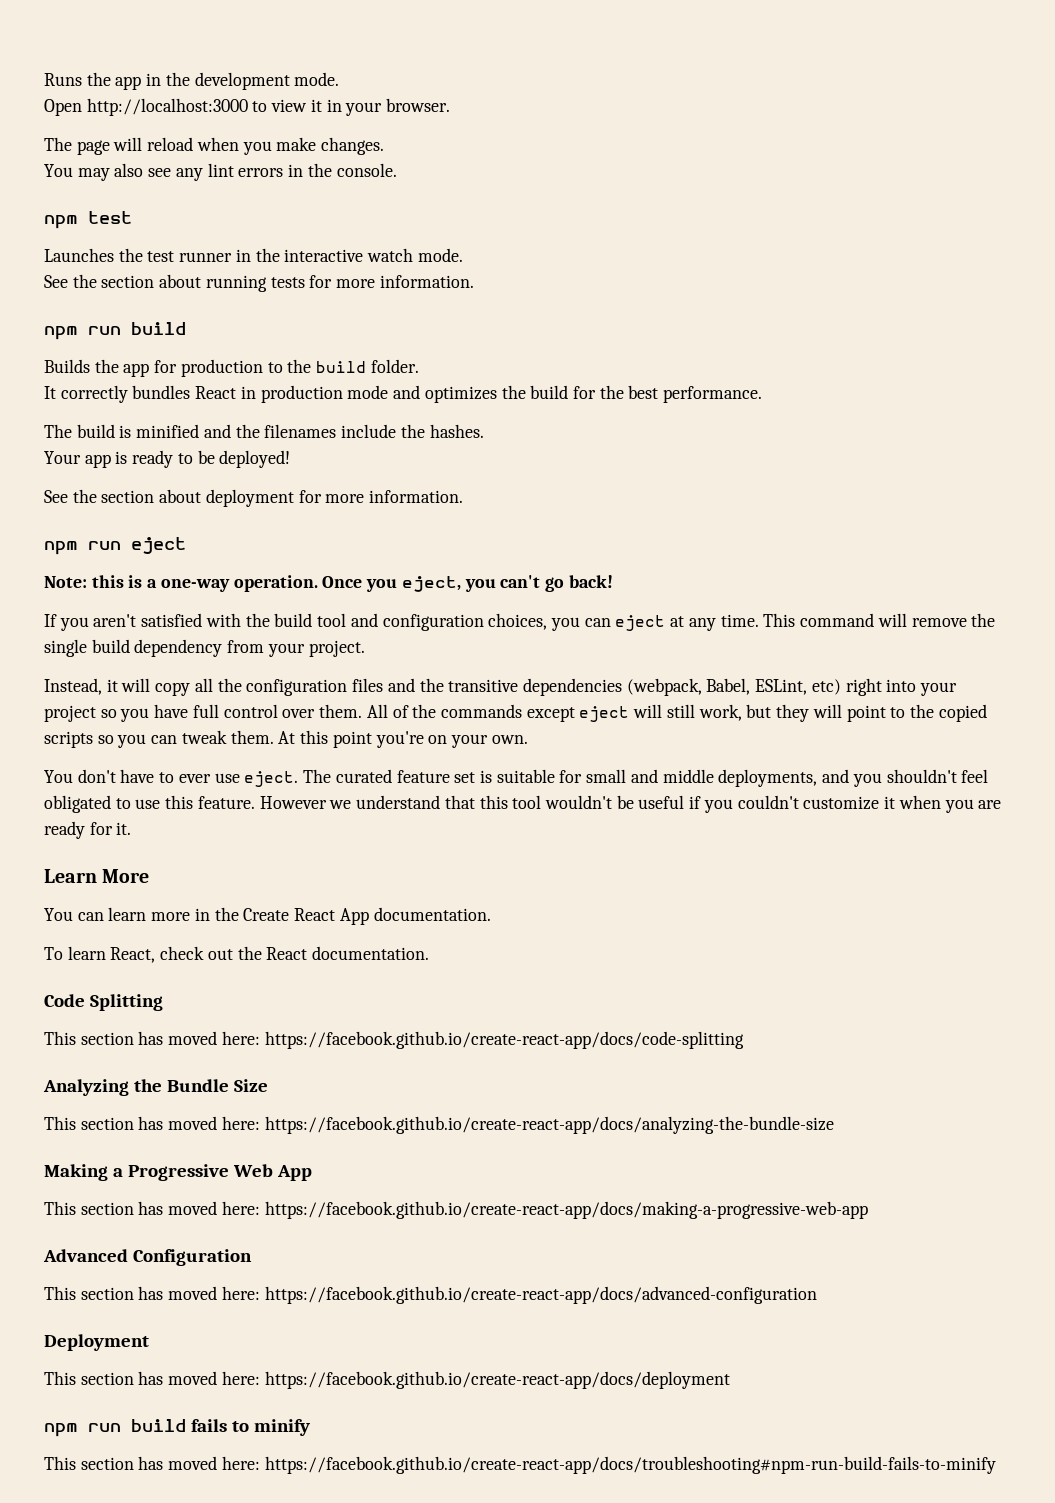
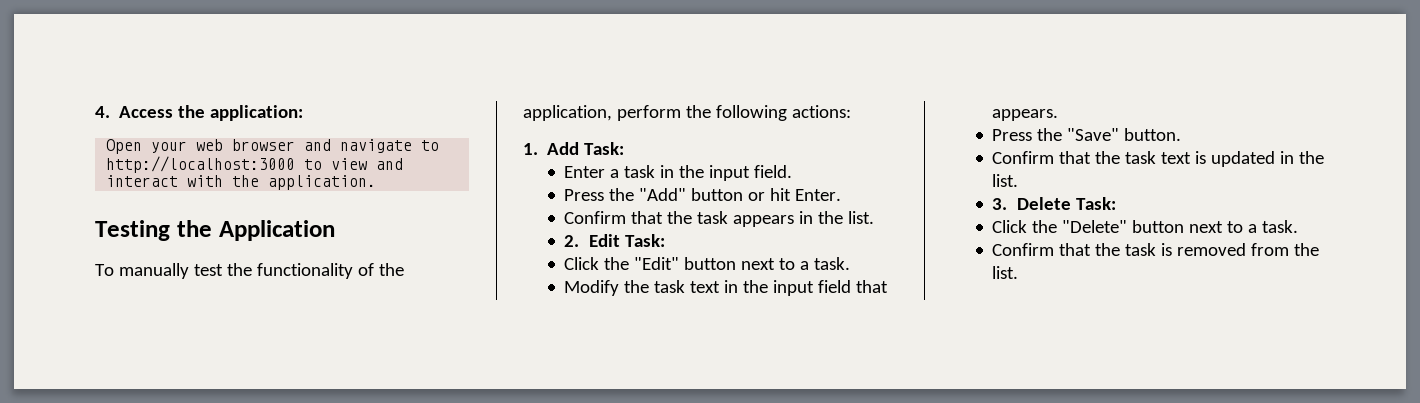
- Runs the app in the development mode.
- Open http://localhost:3000 to view it in your browser.
- The page will reload when you make changes.
- You may also see any lint errors in the console.
- npm test
- Launches the test runner in the interactive watch mode.
- See the section about running tests for more information.
- npm run build
- Builds the app for production to the build folder.
- It correctly bundles React in production mode and optimizes the build for the best performance.
- The build is minified and the filenames include the hashes.
- Your app is ready to be deployed!
- See the section about deployment for more information.
- npm run eject
- Note: this is a one-way operation. Once you eject, you can't go back!
- If you aren't satisfied with the build tool and configuration choices, you can eject at any time. This command will remove the single build dependency from your project.
- Instead, it will copy all the configuration files and the transitive dependencies (webpack, Babel, ESLint, etc) right into your project so you have full control over them. All of the commands except eject will still work, but they will point to the copied scripts so you can tweak them. At this point you're on your own.
- You don't have to ever use eject. The curated feature set is suitable for small and middle deployments, and you shouldn't feel obligated to use this feature. However we understand that this tool wouldn't be useful if you couldn't customize it when you are ready for it.
- Learn More
- You can learn more in the Create React App documentation.
- To learn React, check out the React documentation.
- Code Splitting
- This section has moved here: https://facebook.github.io/create-react-app/docs/code-splitting
- Analyzing the Bundle Size
- This section has moved here: https://facebook.github.io/create-react-app/docs/analyzing-the-bundle-size
- Making a Progressive Web App
- This section has moved here: https://facebook.github.io/create-react-app/docs/making-a-progressive-web-app
- Advanced Configuration
- This section has moved here: https://facebook.github.io/create-react-app/docs/advanced-configuration
- Deployment
- This section has moved here: https://facebook.github.io/create-react-app/docs/deployment
- npm run build fails to minify
- This section has moved here: https://facebook.github.io/create-react-app/docs/troubleshooting#npm-run-build-fails-to-minify
+ 4. Access the application:
+ Open your web browser and navigate to http://localhost:3000 to view and interact with the application.
+ Testing the Application
+ To manually test the functionality of the application, perform the following actions:
+ 1. Add Task:
+ Enter a task in the input field.
+ Press the "Add" button or hit Enter.
+ Confirm that the task appears in the list.
+ 2. Edit Task:
+ Click the "Edit" button next to a task.
+ Modify the task text in the input field that appears.
+ Press the "Save" button.
+ Confirm that the task text is updated in the list.
+ 3. Delete Task:
+ Click the "Delete" button next to a task.
+ Confirm that the task is removed from the list.

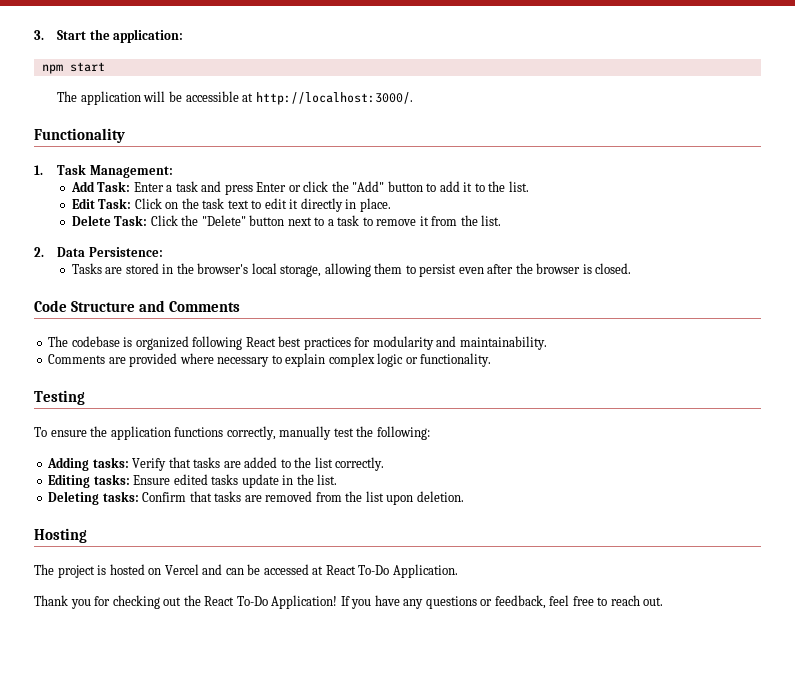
- 4. Access the application:
+ 3. Start the application:
- Open your web browser and navigate to http://localhost:3000 to view and interact with the application.
- Testing the Application
- To manually test the functionality of the application, perform the following actions:
+ npm start
+ The application will be accessible at http://localhost:3000/.
+ Functionality
- 1. Add Task:
- Enter a task in the input field.
- Press the "Add" button or hit Enter.
- Confirm that the task appears in the list.
- 2. Edit Task:
- Click the "Edit" button next to a task.
- Modify the task text in the input field that appears.
- Press the "Save" button.
- Confirm that the task text is updated in the list.
- 3. Delete Task:
- Click the "Delete" button next to a task.
- Confirm that the task is removed from the list.
+ 1. Task Management:
+ Add Task: Enter a task and press Enter or click the "Add" button to add it to the list.
+ Edit Task: Click on the task text to edit it directly in place.
+ Delete Task: Click the "Delete" button next to a task to remove it from the list.
+ 2. Data Persistence:
+ Tasks are stored in the browser's local storage, allowing them to persist even after the browser is closed.
+ Code Structure and Comments
+ The codebase is organized following React best practices for modularity and maintainability.
+ Comments are provided where necessary to explain complex logic or functionality.
+ Testing
+ To ensure the application functions correctly, manually test the following:
+ Adding tasks: Verify that tasks are added to the list correctly.
+ Editing tasks: Ensure edited tasks update in the list.
+ Deleting tasks: Confirm that tasks are removed from the list upon deletion.
+ Hosting
+ The project is hosted on Vercel and can be accessed at React To-Do Application.
+ Thank you for checking out the React To-Do Application! If you have any questions or feedback, feel free to reach out.

